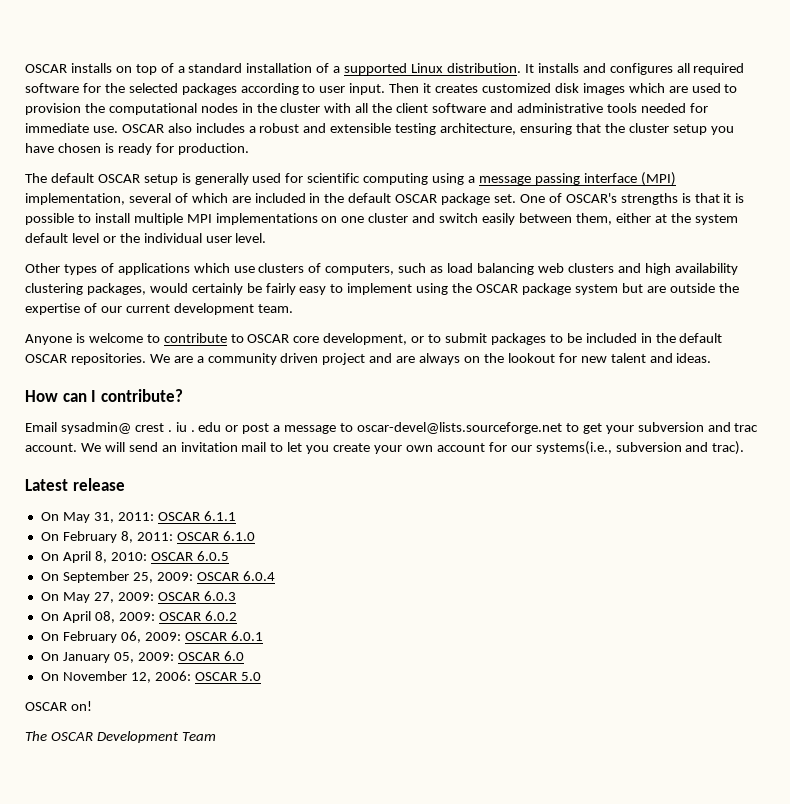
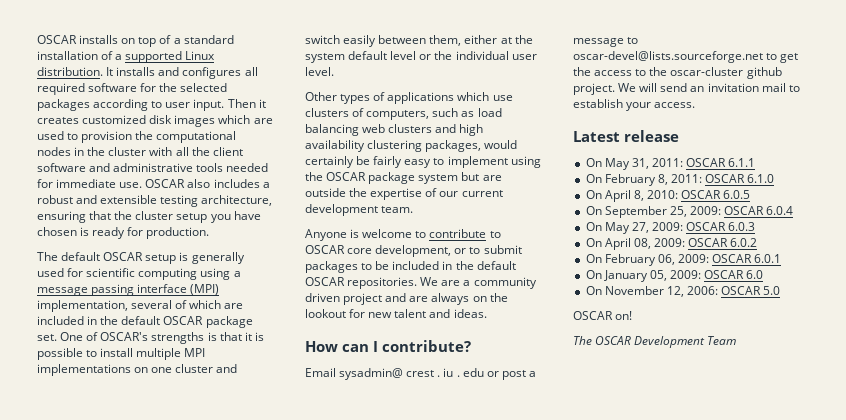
- Email sysadmin@ crest . iu . edu or post a message to oscar-devel@lists.sourceforge.net to get your subversion and trac account.
+ Email sysadmin@ crest . iu . edu or post a message to oscar-devel@lists.sourceforge.net to get the access to the oscar-cluster github project.
- We will send an invitation mail to let you create your own account for our systems(i.e., subversion and trac).
+ We will send an invitation mail to establish your access.

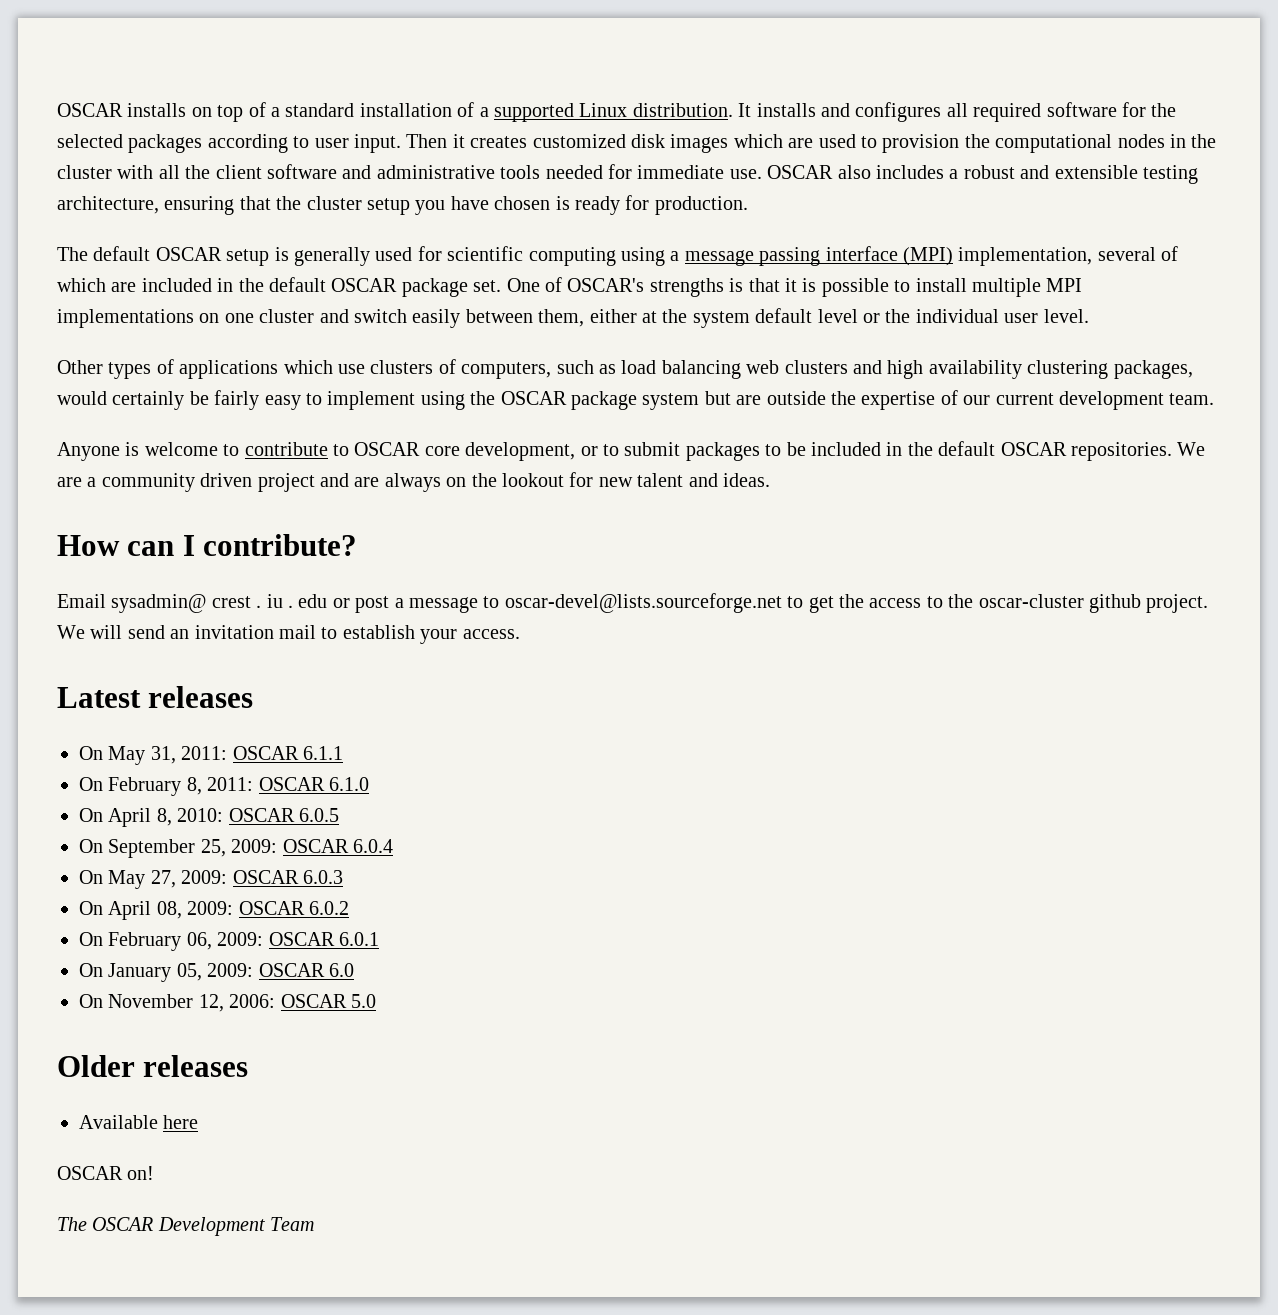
- Latest release
+ Latest releases
+ Older releases
+ Available here

